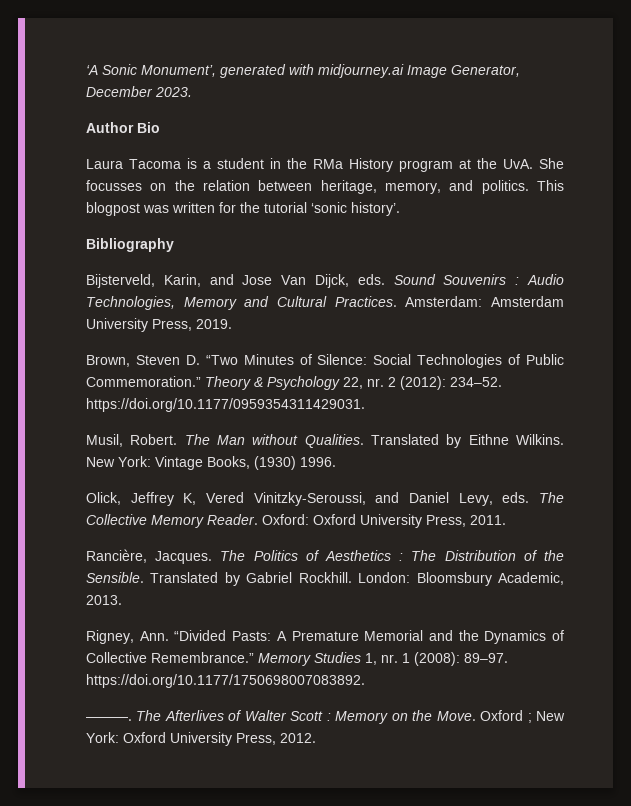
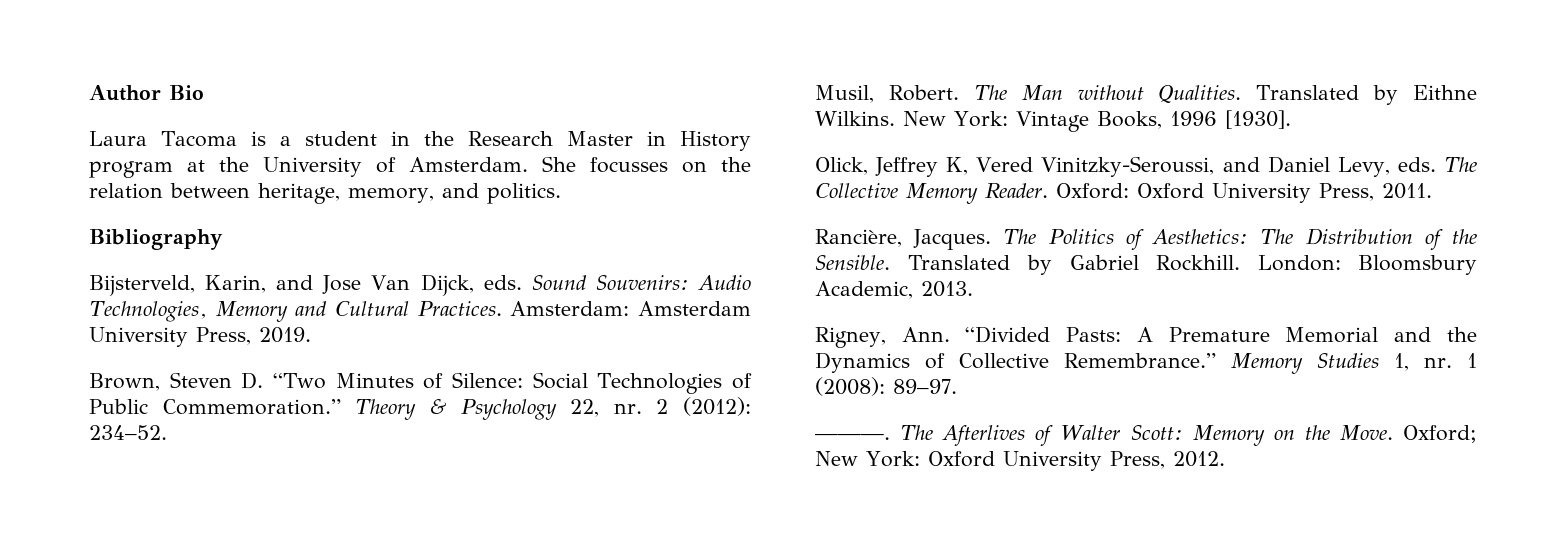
- ‘A Sonic Monument’, generated with midjourney.ai Image Generator, December 2023.
- Laura Tacoma is a student in the RMa History program at the UvA. She focusses on the relation between heritage, memory, and politics. This blogpost was written for the tutorial ‘sonic history’.
+ Laura Tacoma is a student in the Research Master in History program at the University of Amsterdam. She focusses on the relation between heritage, memory, and politics.
- Bijsterveld, Karin, and Jose Van Dijck, eds. Sound Souvenirs : Audio Technologies, Memory and Cultural Practices.
+ Bijsterveld, Karin, and Jose Van Dijck, eds. Sound Souvenirs: Audio Technologies, Memory and Cultural Practices.
- Theory & Psychology 22, nr. 2 (2012): 234–52. https://doi.org/10.1177/0959354311429031.
+ Theory & Psychology 22, nr. 2 (2012): 234–52.
- New York: Vintage Books, (1930) 1996.
+ New York: Vintage Books, 1996 [1930].
- The Politics of Aesthetics : The Distribution of the Sensible.
+ The Politics of Aesthetics: The Distribution of the Sensible.
- Memory Studies 1, nr. 1 (2008): 89–97. https://doi.org/10.1177/1750698007083892.
+ Memory Studies 1, nr. 1 (2008): 89–97.
- The Afterlives of Walter Scott : Memory on the Move.
+ The Afterlives of Walter Scott: Memory on the Move.
- Oxford ; New York: Oxford University Press, 2012.
+ Oxford; New York: Oxford University Press, 2012.

